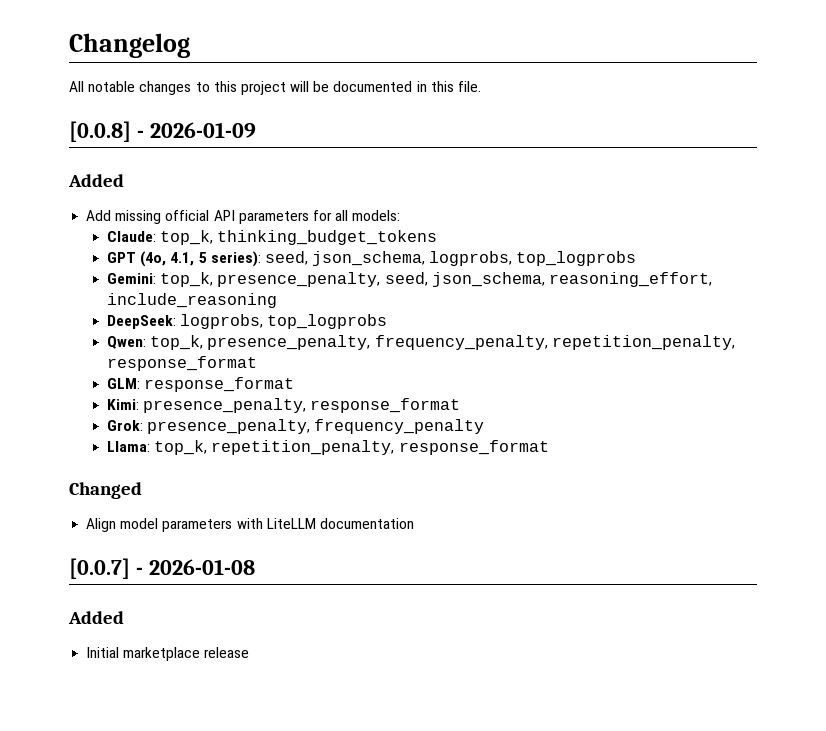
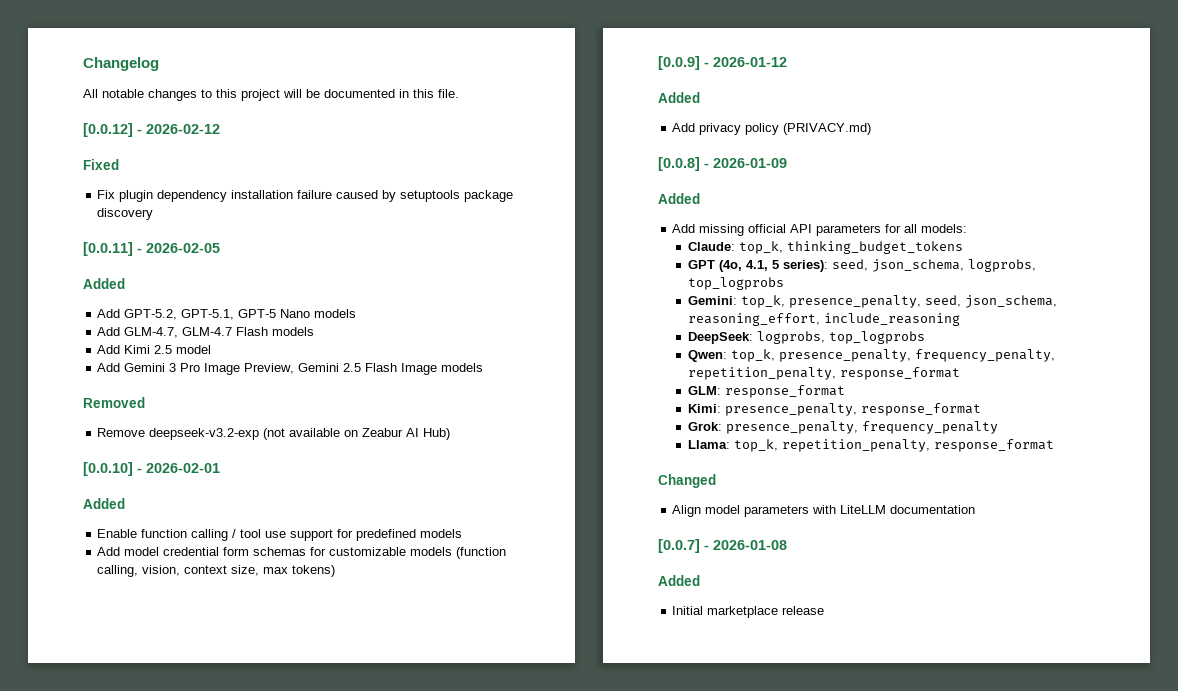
+ [0.0.12] - 2026-02-12
+ Fixed
+ Fix plugin dependency installation failure caused by setuptools package discovery
+ [0.0.11] - 2026-02-05
+ Added
+ Add GPT-5.2, GPT-5.1, GPT-5 Nano models
+ Add GLM-4.7, GLM-4.7 Flash models
+ Add Kimi 2.5 model
+ Add Gemini 3 Pro Image Preview, Gemini 2.5 Flash Image models
+ Removed
+ Remove deepseek-v3.2-exp (not available on Zeabur AI Hub)
+ [0.0.10] - 2026-02-01
+ Added
+ Enable function calling / tool use support for predefined models
+ Add model credential form schemas for customizable models (function calling, vision, context size, max tokens)
+ [0.0.9] - 2026-01-12
+ Added
+ Add privacy policy (PRIVACY.md)

